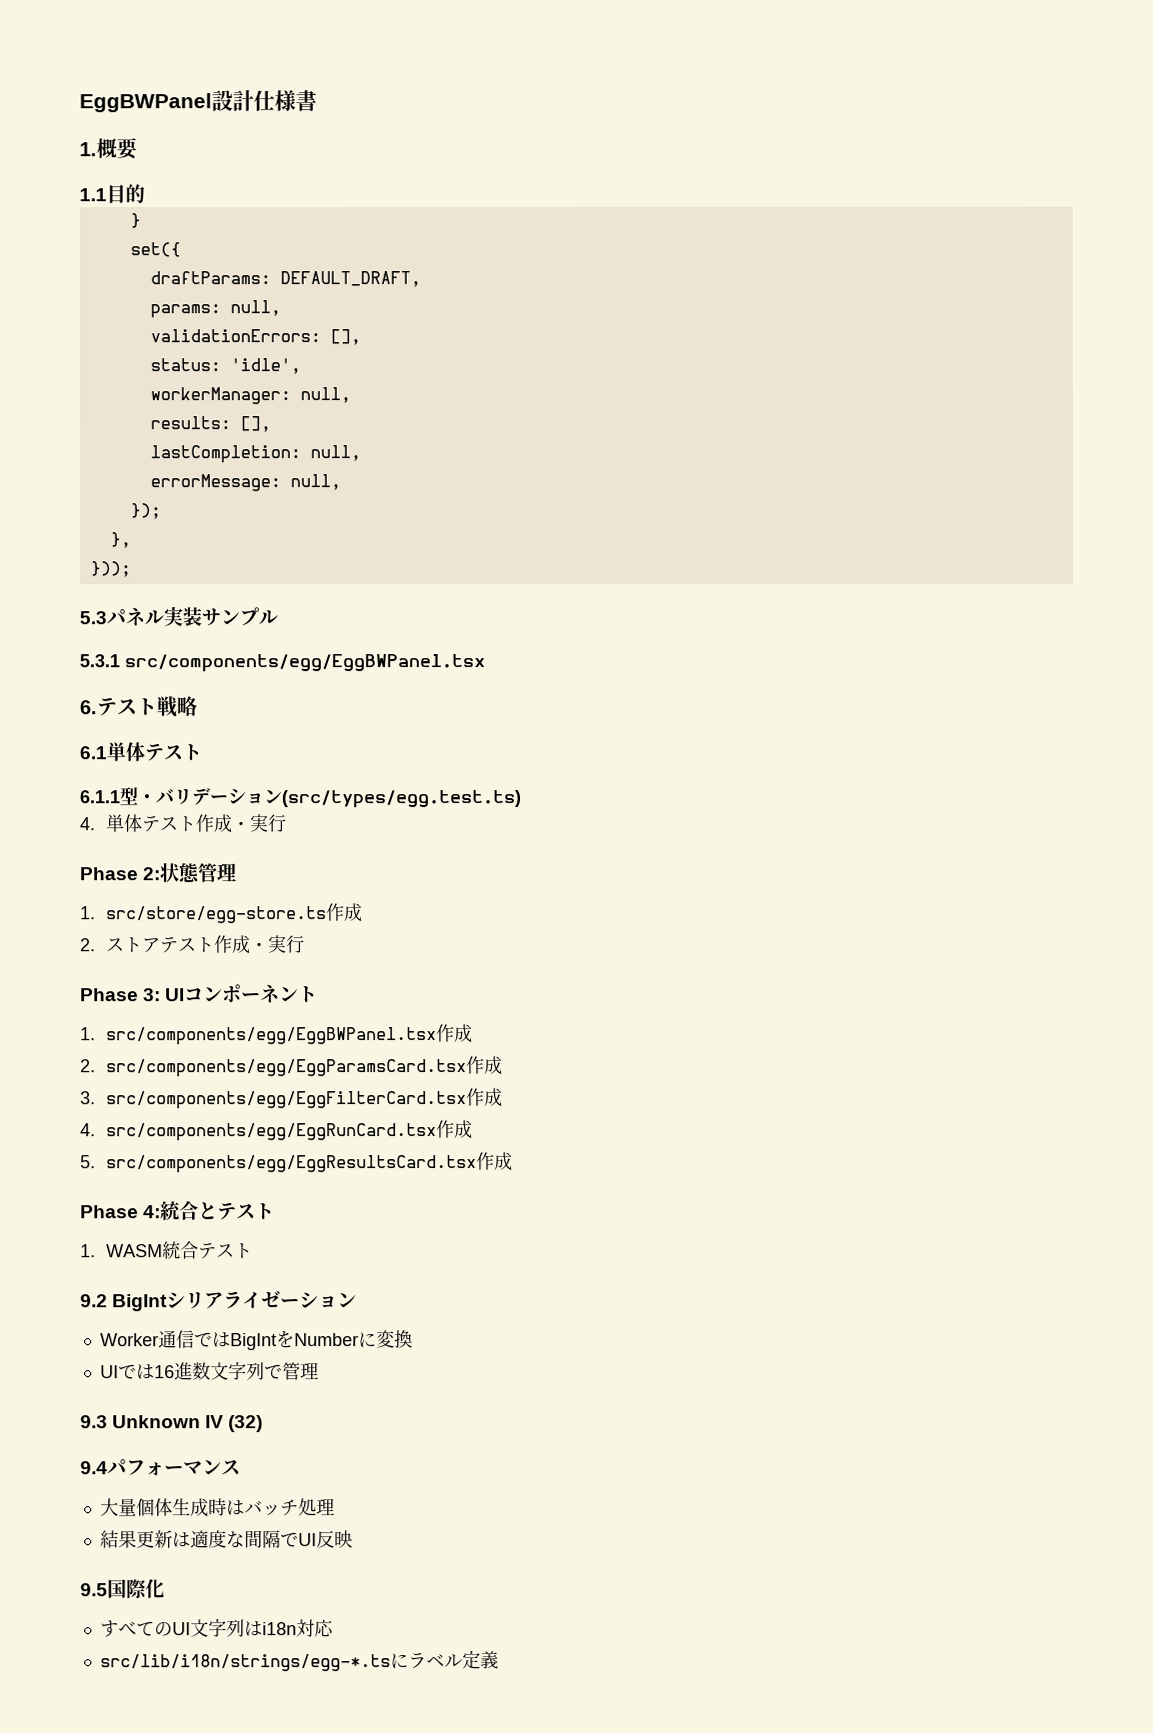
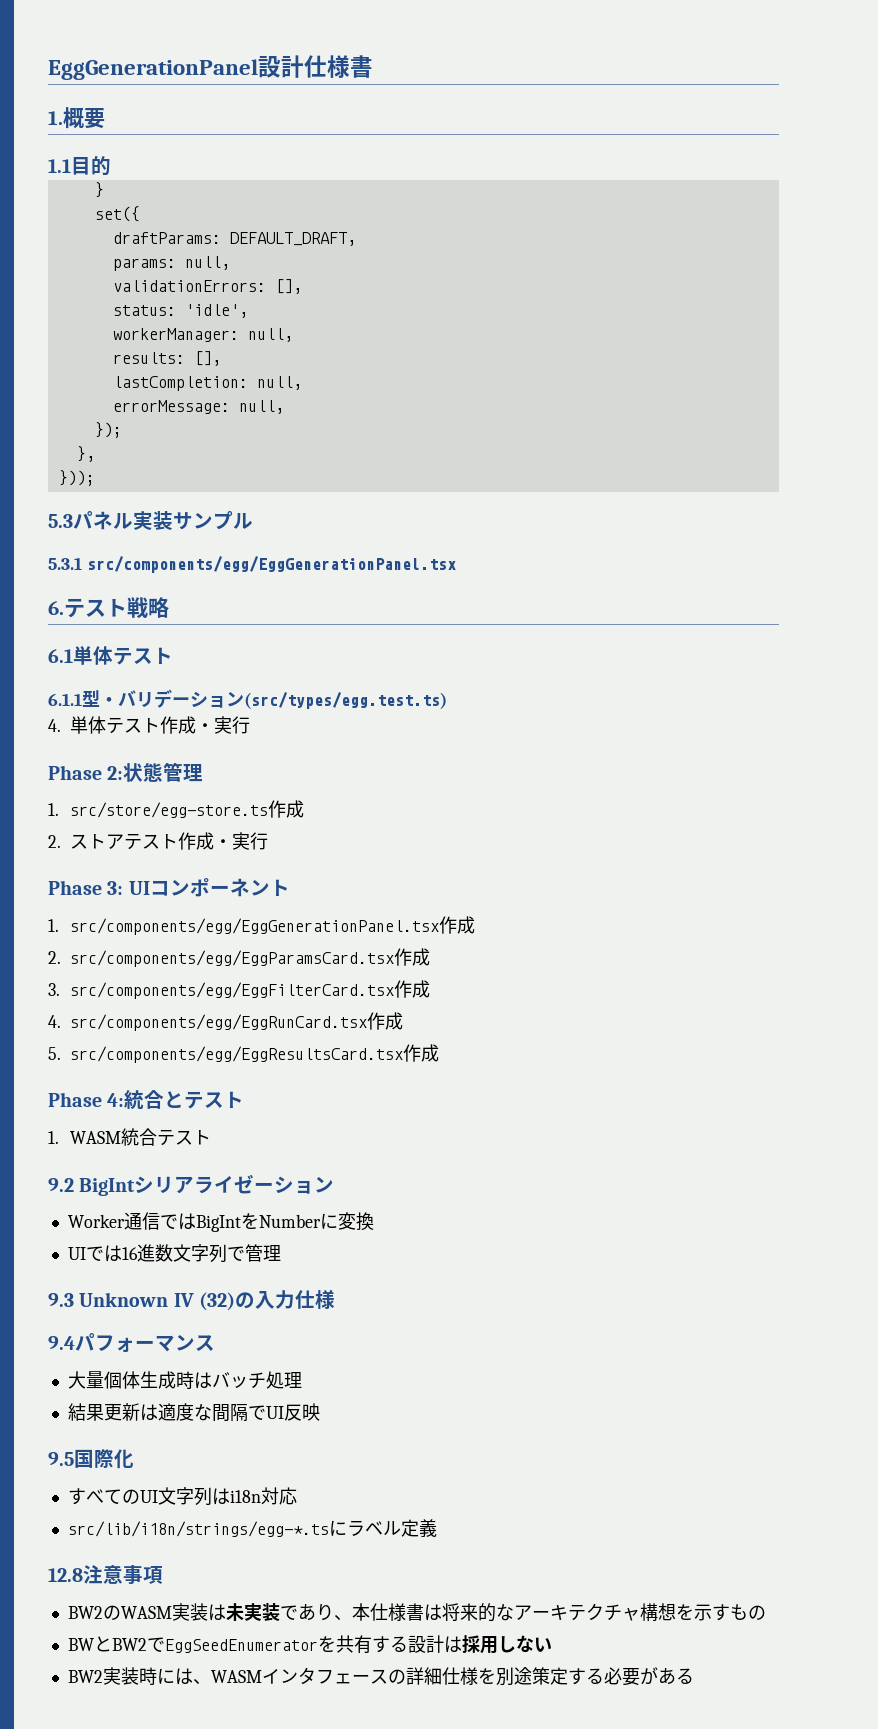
- EggBWPanel設計仕様書
+ EggGenerationPanel設計仕様書
- 5.3.1 src/components/egg/EggBWPanel.tsx
+ 5.3.1 src/components/egg/EggGenerationPanel.tsx
- 1. src/components/egg/EggBWPanel.tsx作成
+ 1. src/components/egg/EggGenerationPanel.tsx作成
- 9.3 Unknown IV (32)
+ 9.3 Unknown IV (32)の入力仕様
+ 12.8注意事項
+ BW2のWASM実装は未実装であり、本仕様書は将来的なアーキテクチャ構想を示すもの
+ BWとBW2でEggSeedEnumeratorを共有する設計は採用しない
+ BW2実装時には、WASMインタフェースの詳細仕様を別途策定する必要がある

